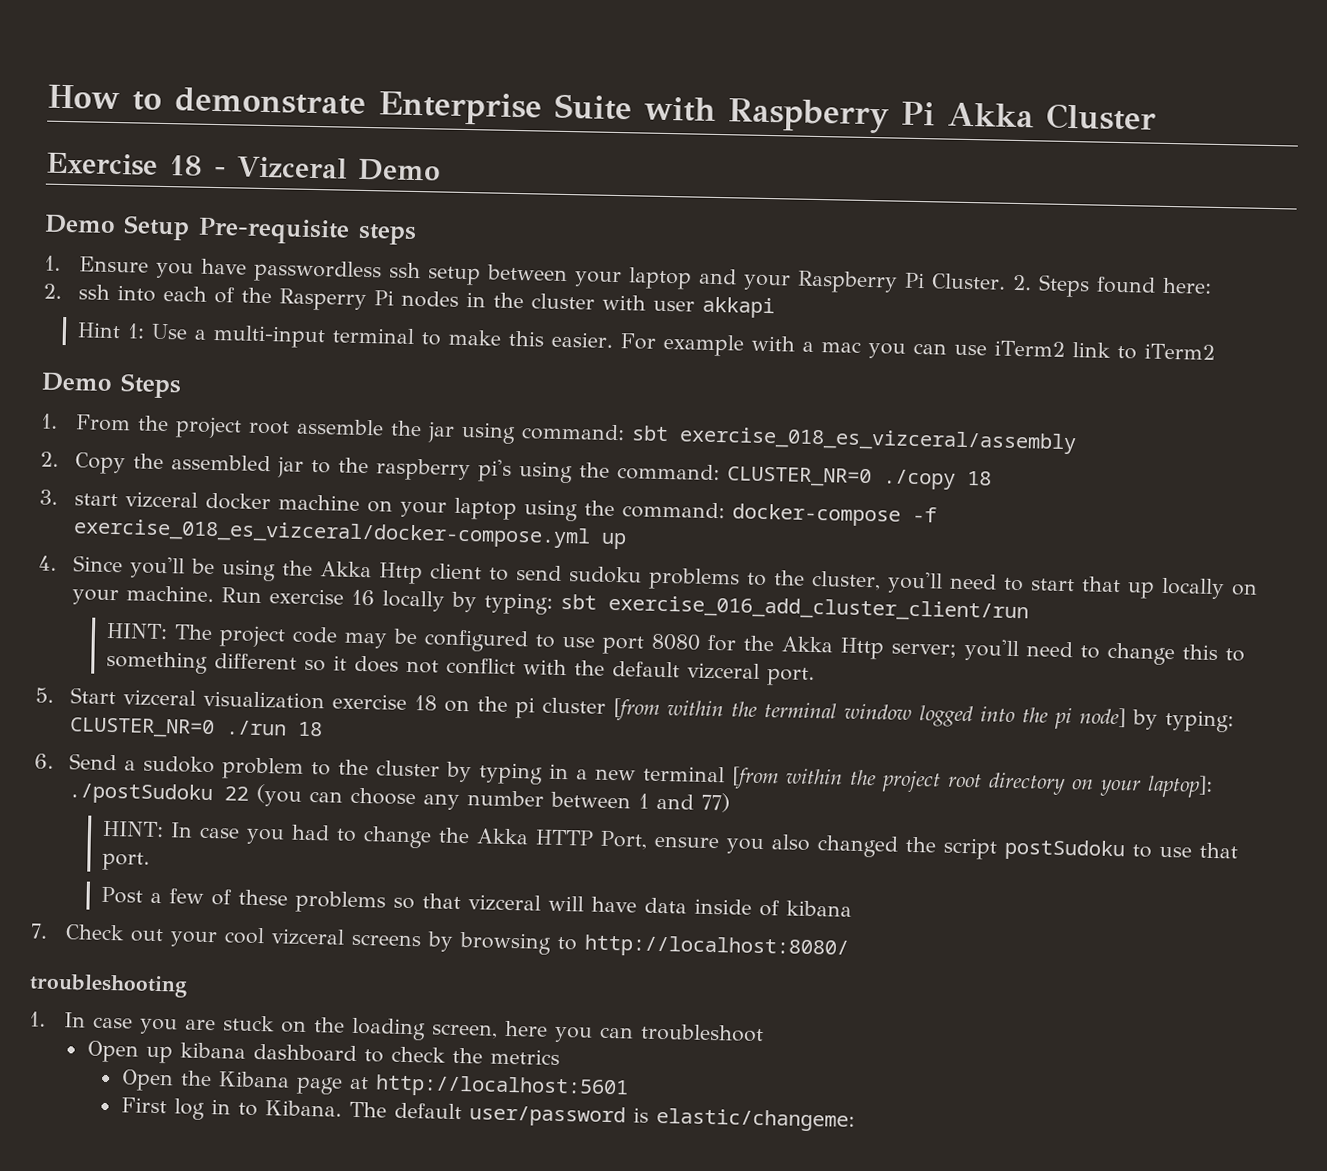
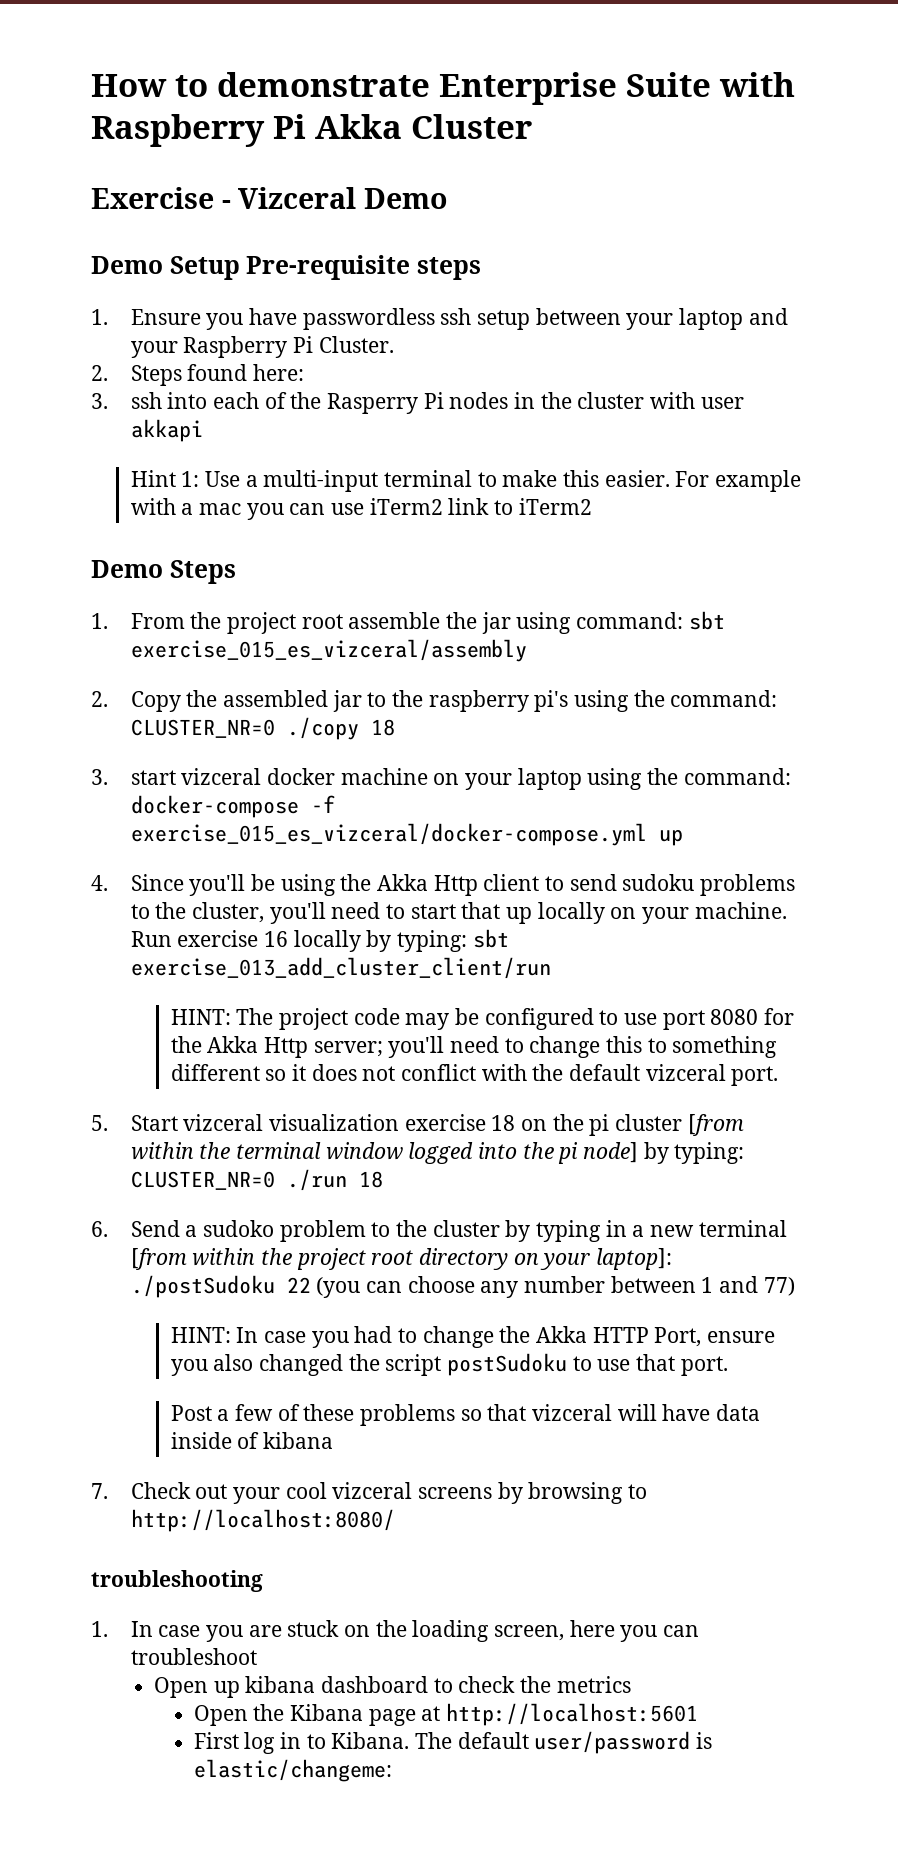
- Exercise 18 - Vizceral Demo
+ Exercise - Vizceral Demo
- 1. Ensure you have passwordless ssh setup between your laptop and your Raspberry Pi Cluster. 2. Steps found here:
+ 1. Ensure you have passwordless ssh setup between your laptop and your Raspberry Pi Cluster.
+ 2. Steps found here:
- 2. ssh into each of the Rasperry Pi nodes in the cluster with user akkapi
+ 3. ssh into each of the Rasperry Pi nodes in the cluster with user akkapi
- 1. From the project root assemble the jar using command: sbt exercise_018_es_vizceral/assembly
+ 1. From the project root assemble the jar using command: sbt exercise_015_es_vizceral/assembly
- 3. start vizceral docker machine on your laptop using the command: docker-compose -f exercise_018_es_vizceral/docker-compose.yml up
+ 3. start vizceral docker machine on your laptop using the command: docker-compose -f exercise_015_es_vizceral/docker-compose.yml up
- Run exercise 16 locally by typing: sbt exercise_016_add_cluster_client/run
+ Run exercise 16 locally by typing: sbt exercise_013_add_cluster_client/run

